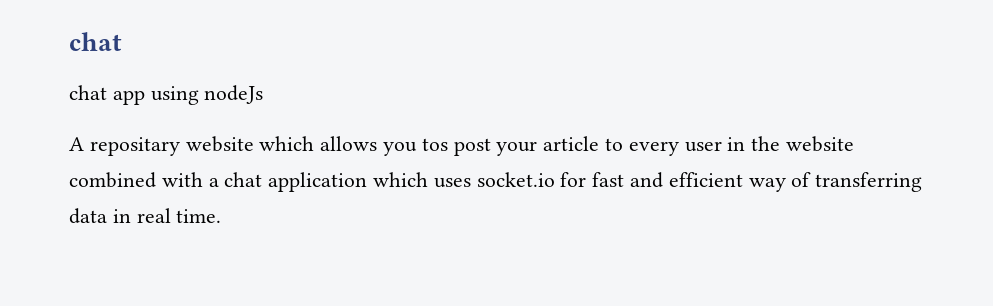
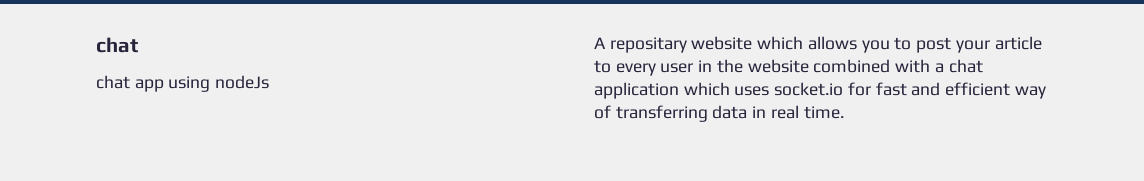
- A repositary website which allows you tos post your article to every user in the website combined with a chat application which uses socket.io for fast and efficient way of transferring data in real time.
+ A repositary website which allows you to post your article to every user in the website combined with a chat application which uses socket.io for fast and efficient way of transferring data in real time.

